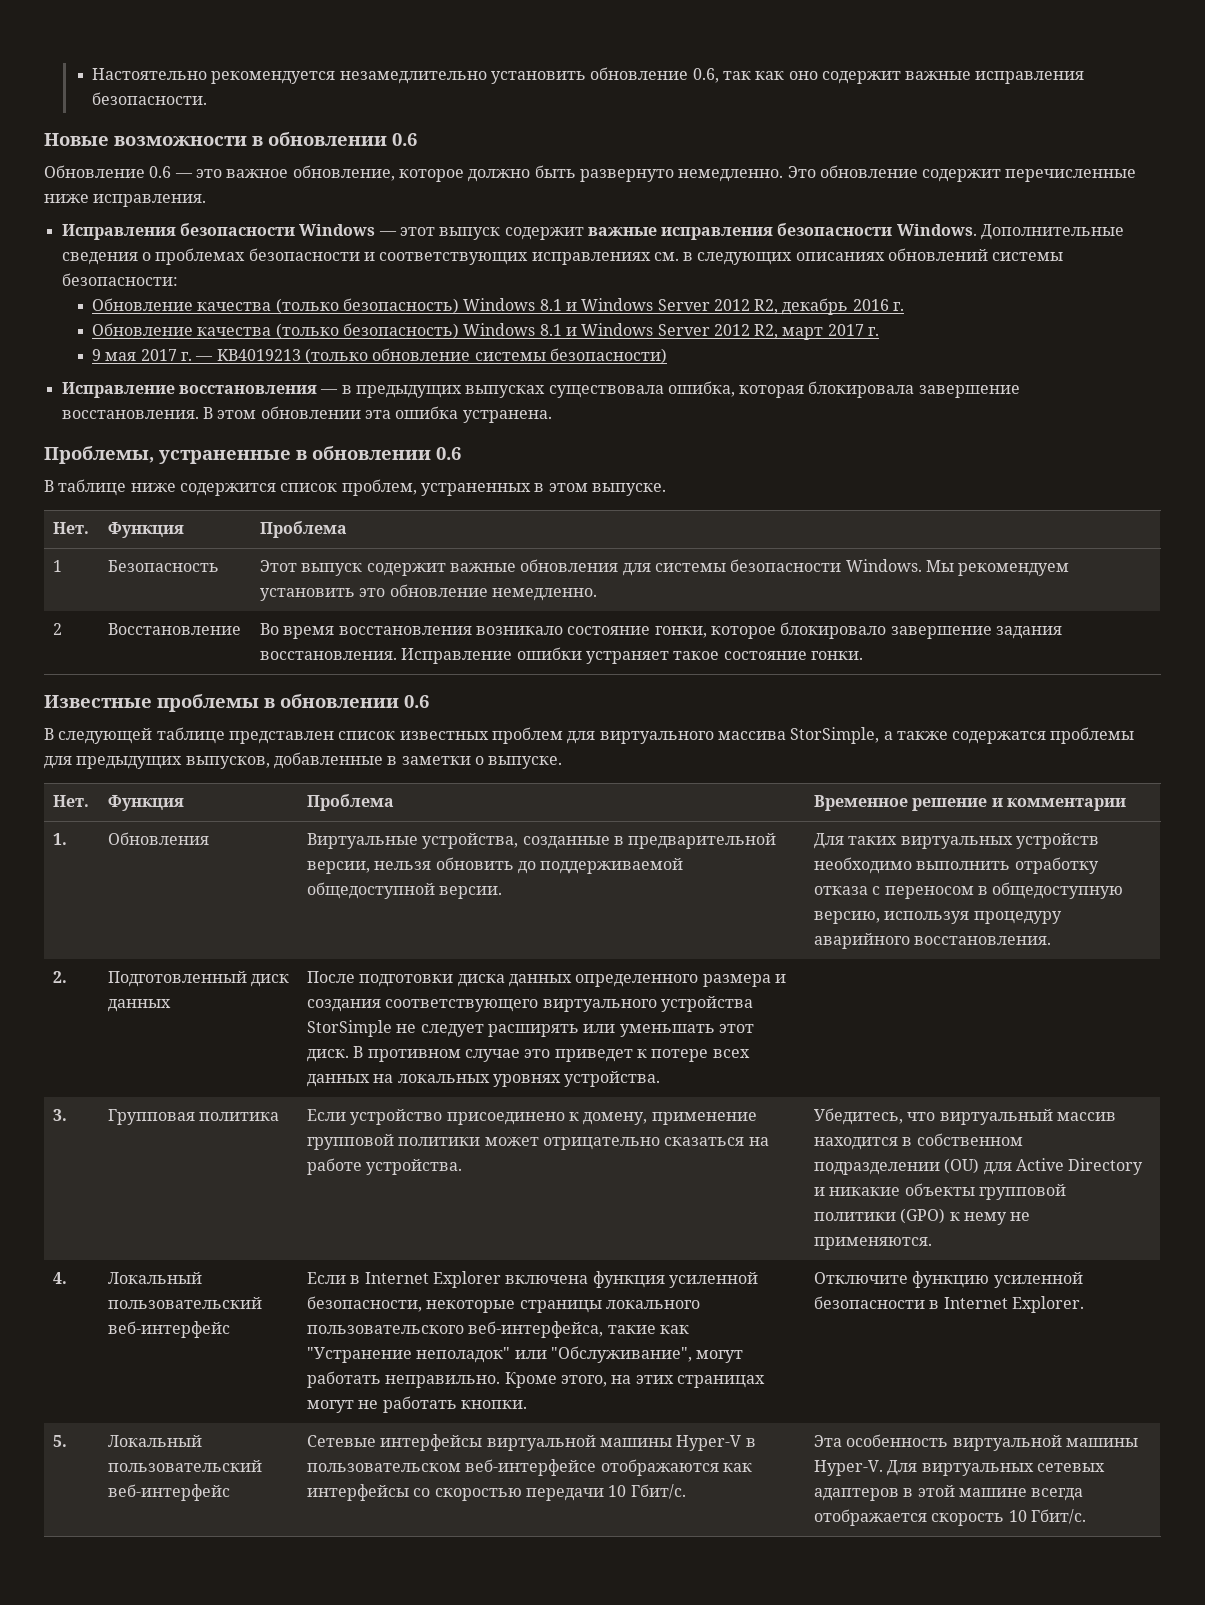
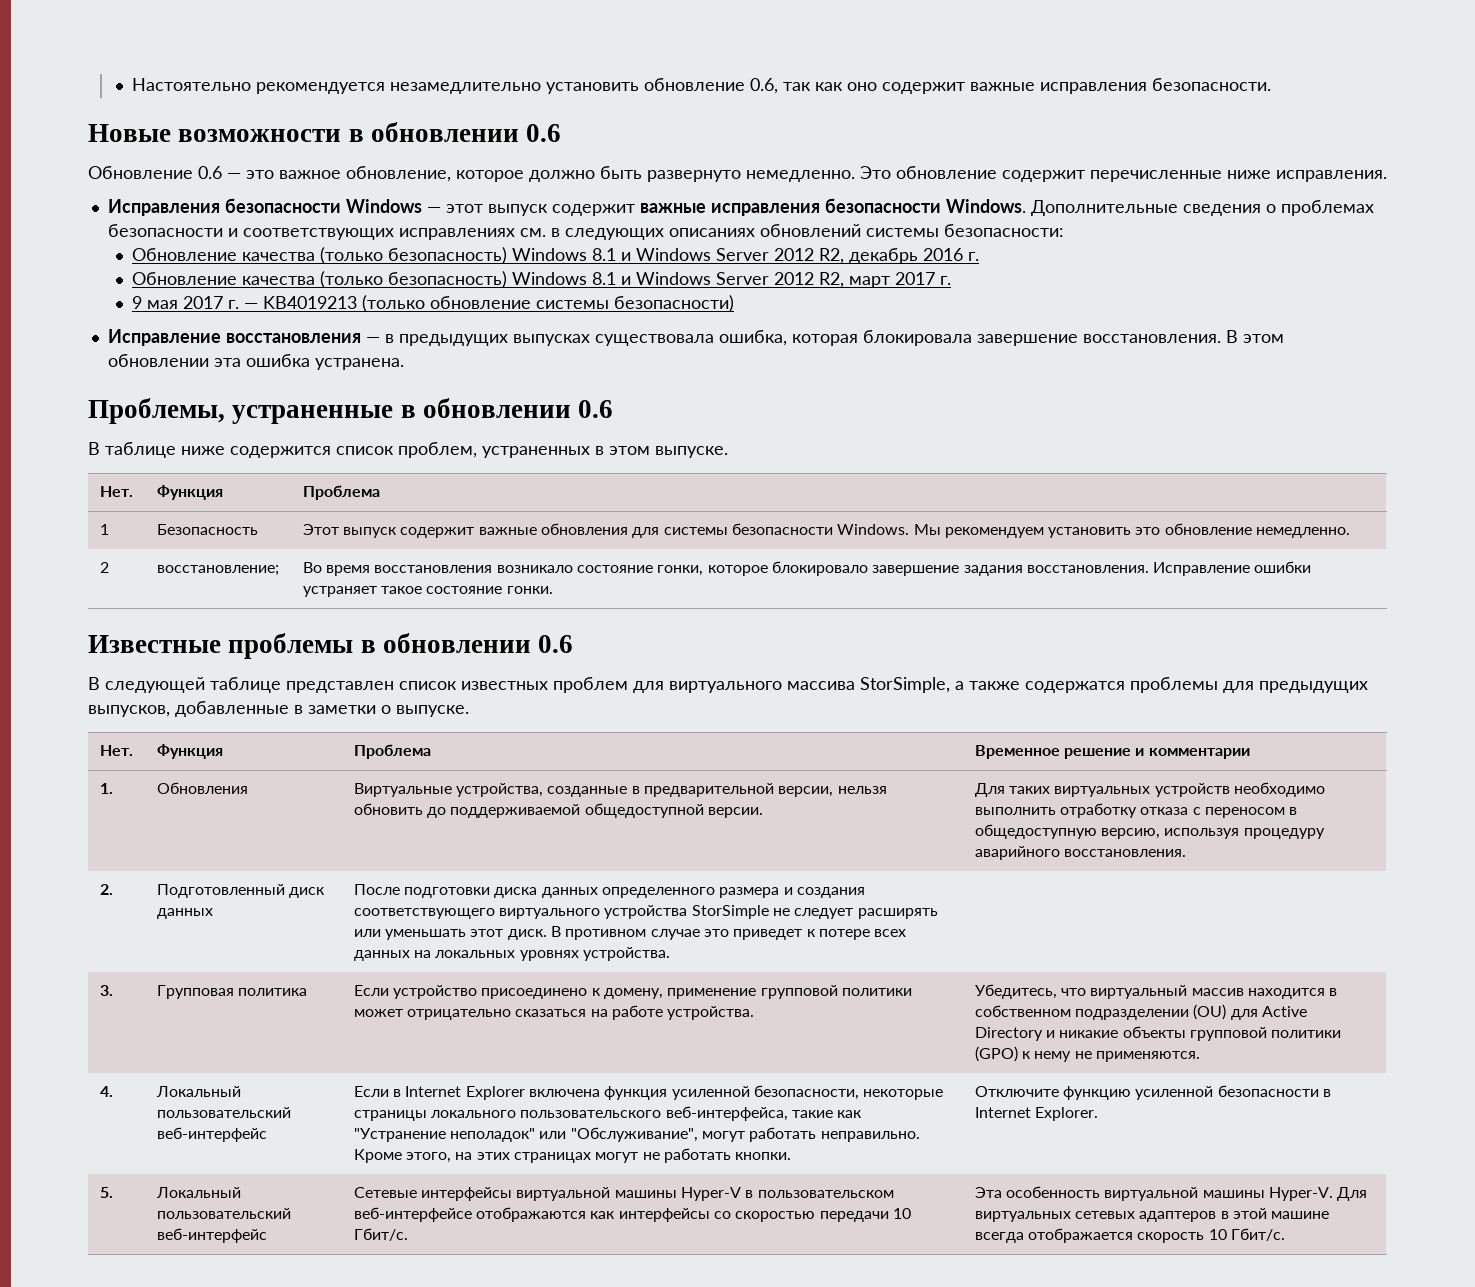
- 2 | Восстановление | Во время восстановления возникало состояние гонки, которое блокировало завершение задания восстановления. Исправление ошибки устраняет такое состояние гонки.
+ 2 | восстановление; | Во время восстановления возникало состояние гонки, которое блокировало завершение задания восстановления. Исправление ошибки устраняет такое состояние гонки.

